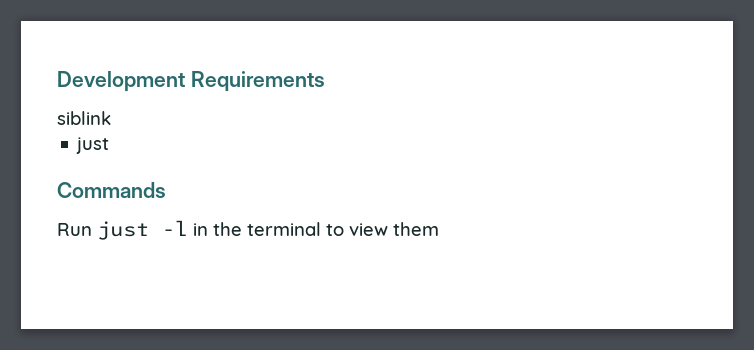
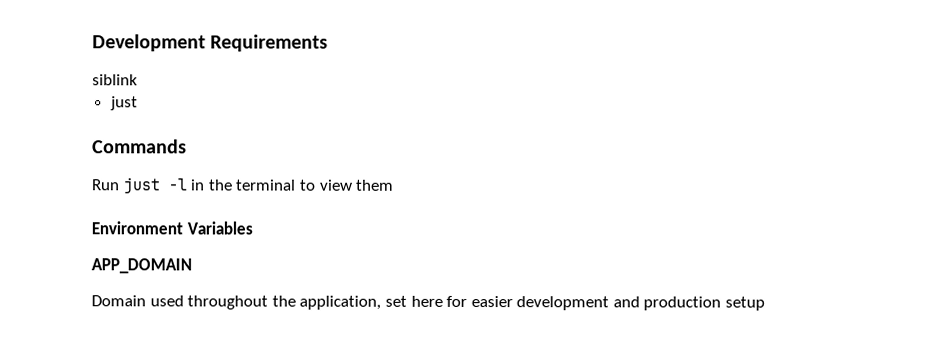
+ Environment Variables
+ APP_DOMAIN
+ Domain used throughout the application, set here for easier development and production setup

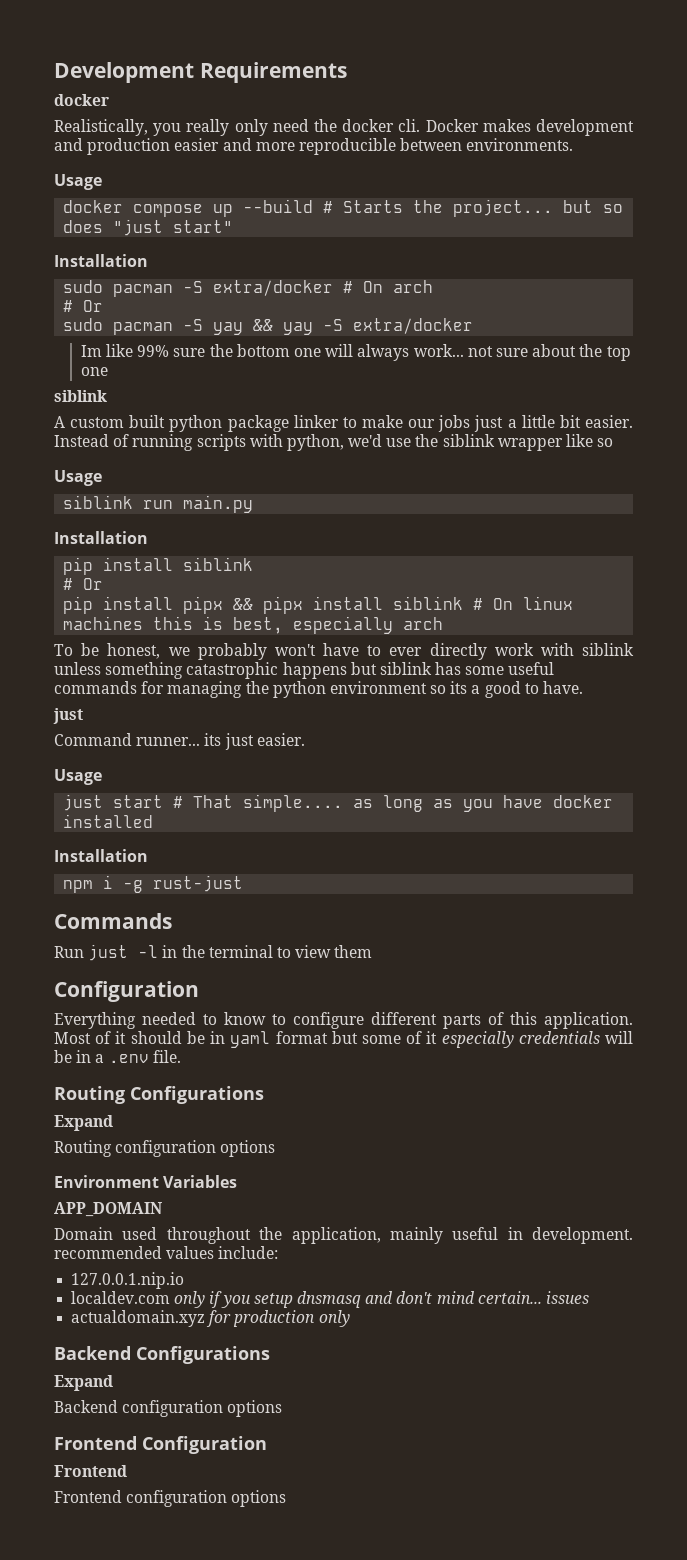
  Development Requirements
+ docker
+ Realistically, you really only need the docker cli. Docker makes development and production easier and more reproducible between environments.
+ Usage
+ docker compose up --build # Starts the project... but so does "just start"
+ Installation
+ sudo pacman -S extra/docker # On arch
+ # Or
+ sudo pacman -S yay && yay -S extra/docker
+ Im like 99% sure the bottom one will always work... not sure about the top one
  siblink
+ A custom built python package linker to make our jobs just a little bit easier. Instead of running scripts with python, we'd use the siblink wrapper like so
+ Usage
+ siblink run main.py
+ Installation
+ pip install siblink
+ # Or
+ pip install pipx && pipx install siblink # On linux machines this is best, especially arch
+ To be honest, we probably won't have to ever directly work with siblink unless something catastrophic happens but siblink has some useful commands for managing the python environment so its a good to have.
  just
+ Command runner... its just easier.
+ Usage
+ just start # That simple.... as long as you have docker installed
+ Installation
+ npm i -g rust-just
  Run just -l in the terminal to view them
+ Configuration
+ Everything needed to know to configure different parts of this application. Most of it should be in yaml format but some of it especially credentials will be in a .env file.
+ Routing Configurations
+ Expand
+ Routing configuration options
- Domain used throughout the application, set here for easier development and production setup
+ Domain used throughout the application, mainly useful in development. recommended values include:
+ 127.0.0.1.nip.io
+ localdev.com only if you setup dnsmasq and don't mind certain... issues
+ actualdomain.xyz for production only
+ Backend Configurations
+ Expand
+ Backend configuration options
+ Frontend Configuration
+ Frontend
+ Frontend configuration options

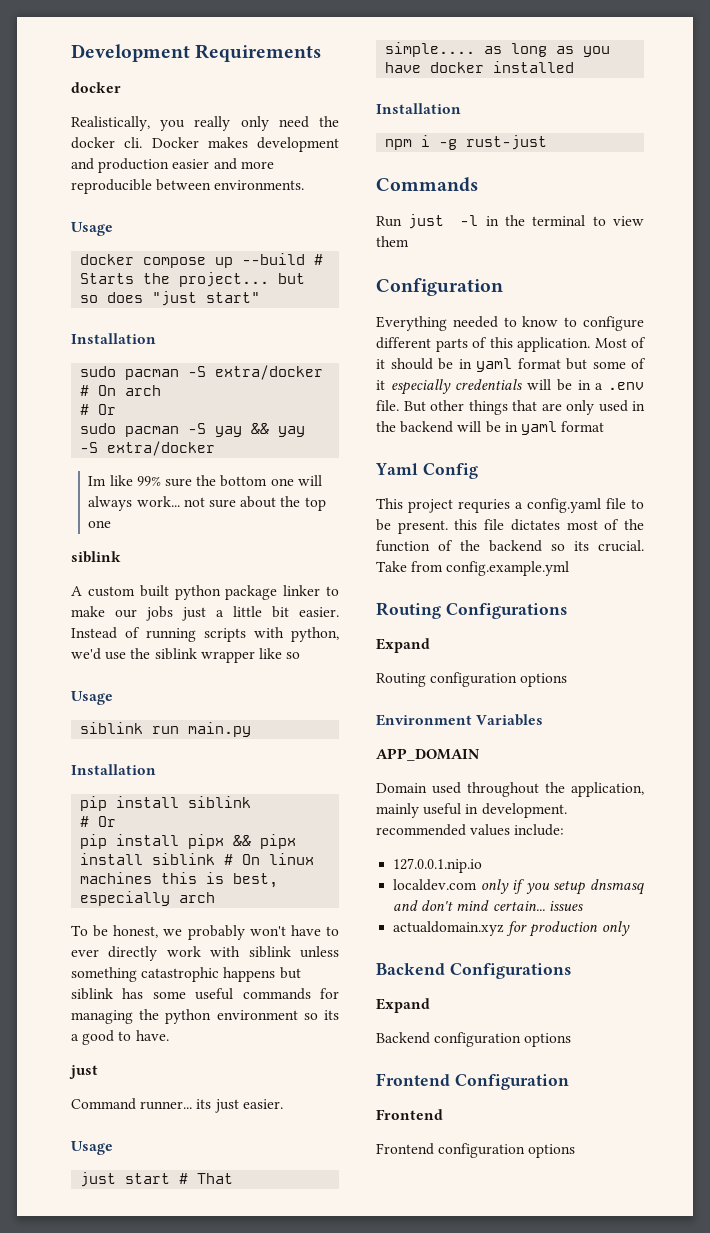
+ But other things that are only used in the backend will be in yaml format
+ Yaml Config
+ This project requries a config.yaml file to be present. this file dictates most of the function of the backend so its crucial. Take from config.example.yml

